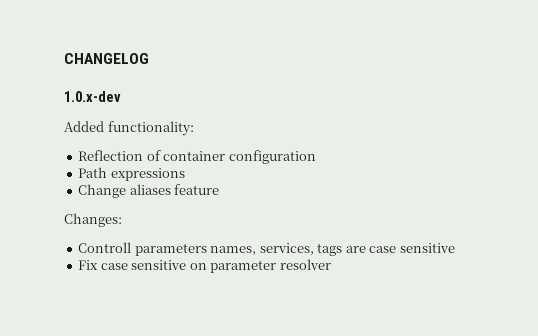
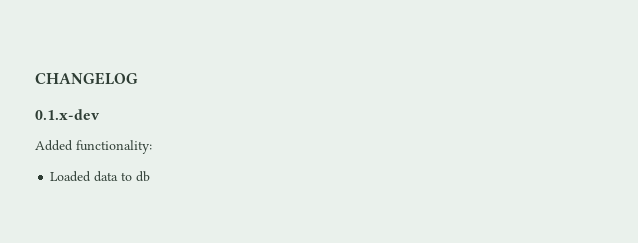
- 1.0.x-dev
+ 0.1.x-dev
- Reflection of container configuration
- Path expressions
- Change aliases feature
- Changes:
- Controll parameters names, services, tags are case sensitive
- Fix case sensitive on parameter resolver
+ Loaded data to db

